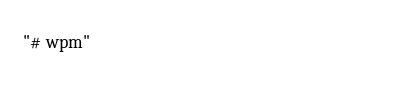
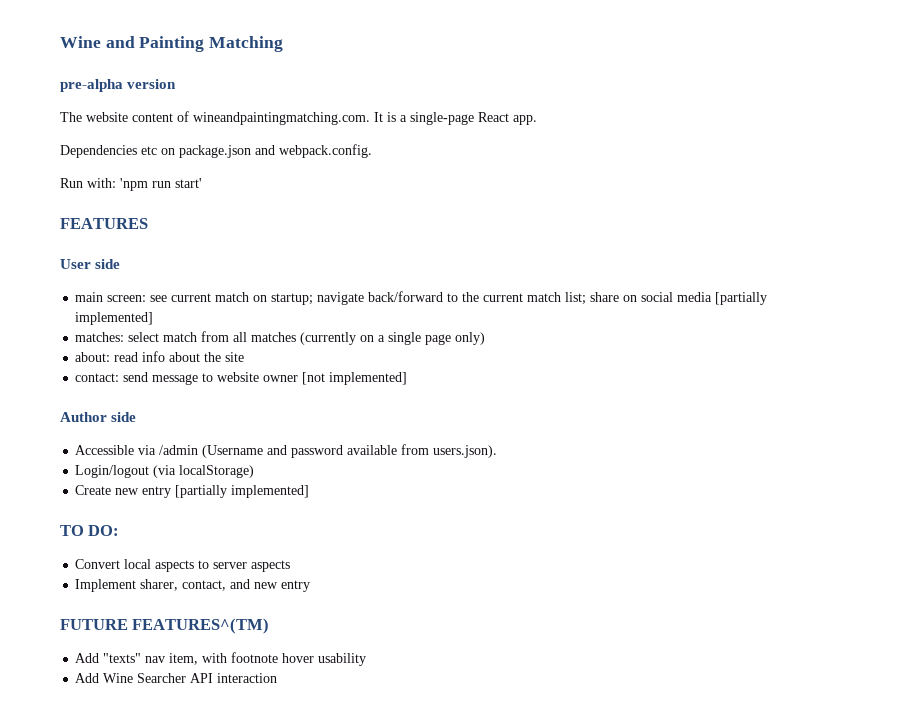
- "# wpm"
+ Wine and Painting Matching
+ pre-alpha version
+ The website content of wineandpaintingmatching.com. It is a single-page React app.
+ Dependencies etc on package.json and webpack.config.
+ Run with: 'npm run start'
+ FEATURES
+ User side
+ main screen: see current match on startup; navigate back/forward to the current match list; share on social media [partially implemented]
+ matches: select match from all matches (currently on a single page only)
+ about: read info about the site
+ contact: send message to website owner [not implemented]
+ Author side
+ Accessible via /admin (Username and password available from users.json).
+ Login/logout (via localStorage)
+ Create new entry [partially implemented]
+ TO DO:
+ Convert local aspects to server aspects
+ Implement sharer, contact, and new entry
+ FUTURE FEATURES^(TM)
+ Add "texts" nav item, with footnote hover usability
+ Add Wine Searcher API interaction

